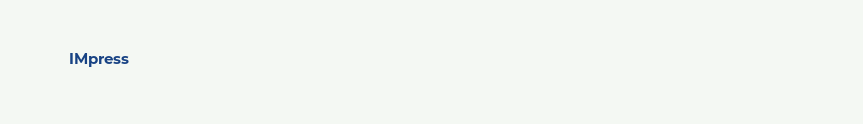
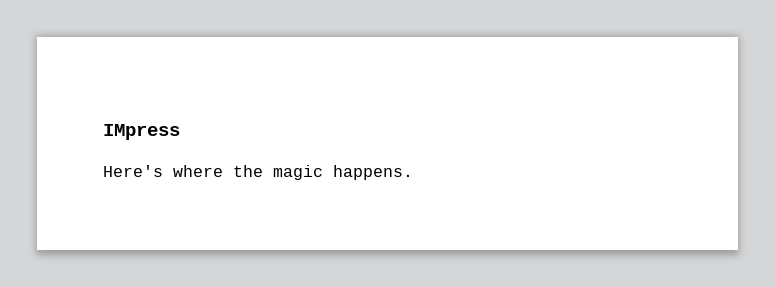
+ Here's where the magic happens.

